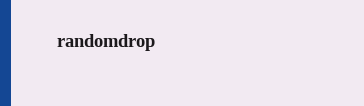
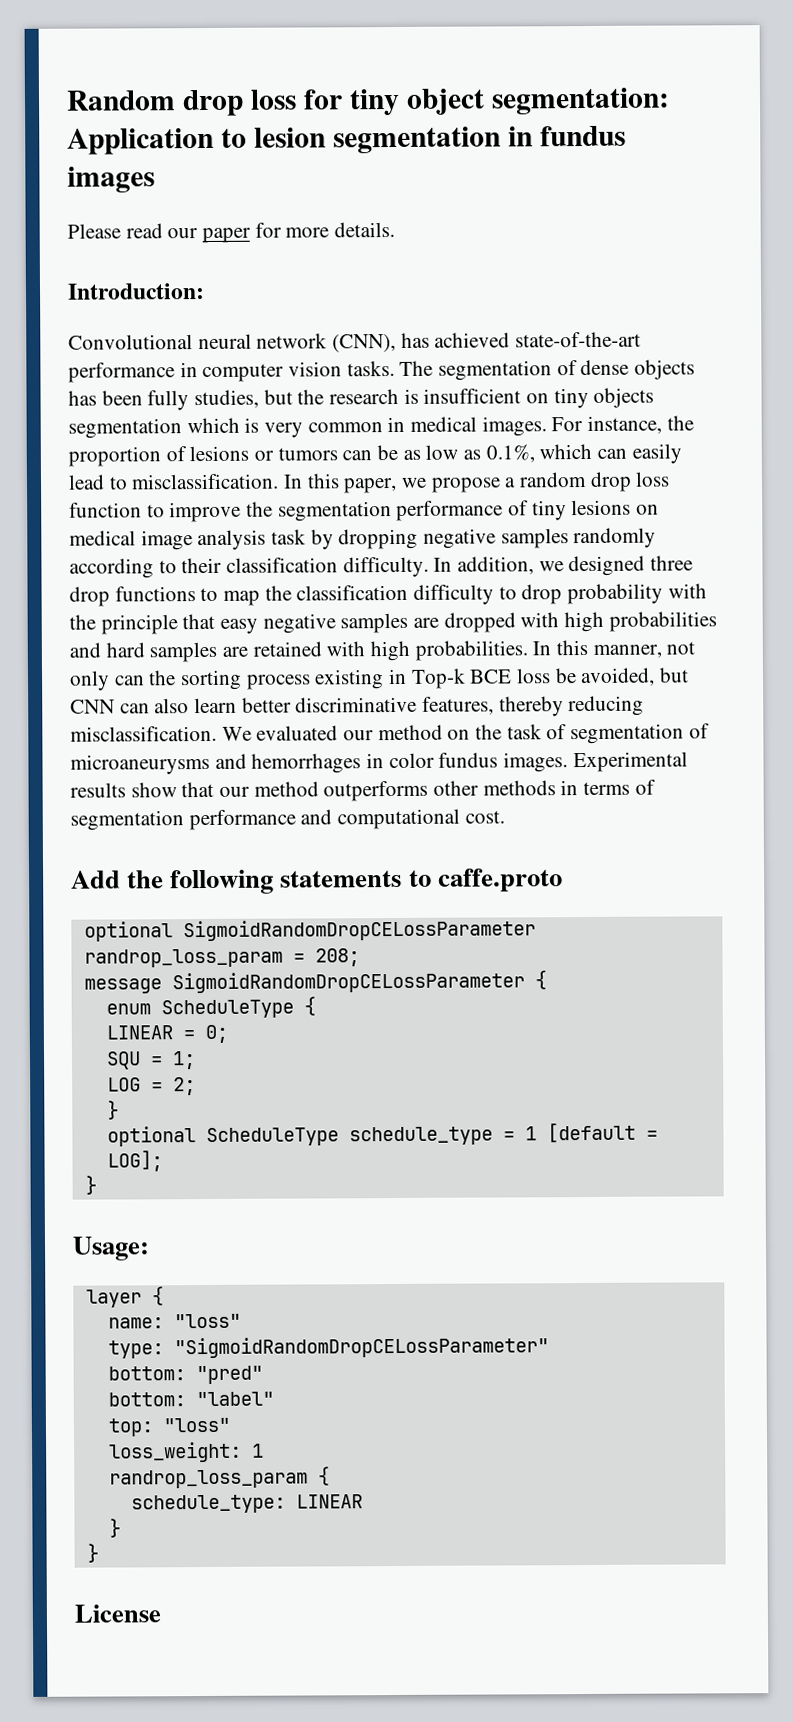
- randomdrop
+ Random drop loss for tiny object segmentation: Application to lesion segmentation in fundus images
+ Please read our paper for more details.
+ Introduction:
+ Convolutional neural network (CNN), has achieved state-of-the-art performance in computer vision tasks. The segmentation of dense objects has been fully studies, but the research is insufficient on tiny objects segmentation which is very common in medical images. For instance, the proportion of lesions or tumors can be as low as 0.1%, which can easily lead to misclassification. In this paper, we propose a random drop loss function to improve the segmentation performance of tiny lesions on medical image analysis task by dropping negative samples randomly according to their classification difficulty. In addition, we designed three drop functions to map the classification difficulty to drop probability with the principle that easy negative samples are dropped with high probabilities and hard samples are retained with high probabilities. In this manner, not only can the sorting process existing in Top-k BCE loss be avoided, but CNN can also learn better discriminative features, thereby reducing misclassification. We evaluated our method on the task of segmentation of microaneurysms and hemorrhages in color fundus images. Experimental results show that our method outperforms other methods in terms of segmentation performance and computational cost.
+ Add the following statements to caffe.proto
+ optional SigmoidRandomDropCELossParameter randrop_loss_param = 208;
+ message SigmoidRandomDropCELossParameter {
+ enum ScheduleType {
+ LINEAR = 0;
+ SQU = 1;
+ LOG = 2;
+ }
+ optional ScheduleType schedule_type = 1 [default = LOG];
+ }
+ Usage:
+ layer {
+ name: "loss"
+ type: "SigmoidRandomDropCELossParameter"
+ bottom: "pred"
+ bottom: "label"
+ top: "loss"
+ loss_weight: 1
+ randrop_loss_param {
+ schedule_type: LINEAR
+ }
+ }
+ License

